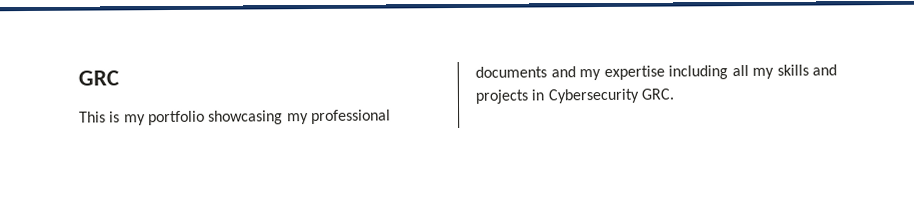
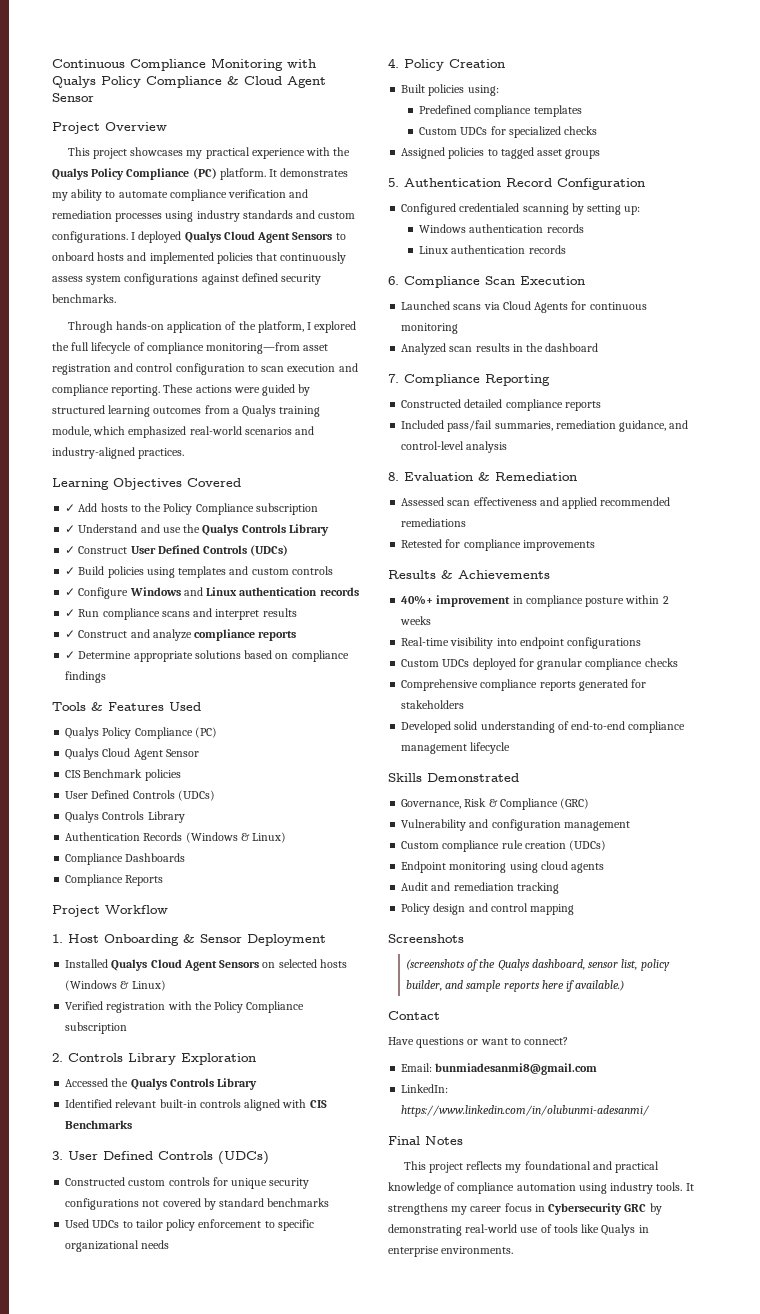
- GRC
- This is my portfolio showcasing my professional documents and my expertise including all my skills and projects in Cybersecurity GRC.
+ Continuous Compliance Monitoring with Qualys Policy Compliance & Cloud Agent Sensor
+ Project Overview
+ This project showcases my practical experience with the Qualys Policy Compliance (PC) platform. It demonstrates my ability to automate compliance verification and remediation processes using industry standards and custom configurations. I deployed Qualys Cloud Agent Sensors to onboard hosts and implemented policies that continuously assess system configurations against defined security benchmarks.
+ Through hands-on application of the platform, I explored the full lifecycle of compliance monitoring—from asset registration and control configuration to scan execution and compliance reporting. These actions were guided by structured learning outcomes from a Qualys training module, which emphasized real-world scenarios and industry-aligned practices.
+ Learning Objectives Covered
+ ✓ Add hosts to the Policy Compliance subscription
+ ✓ Understand and use the Qualys Controls Library
+ ✓ Construct User Defined Controls (UDCs)
+ ✓ Build policies using templates and custom controls
+ ✓ Configure Windows and Linux authentication records
+ ✓ Run compliance scans and interpret results
+ ✓ Construct and analyze compliance reports
+ ✓ Determine appropriate solutions based on compliance findings
+ Tools & Features Used
+ Qualys Policy Compliance (PC)
+ Qualys Cloud Agent Sensor
+ CIS Benchmark policies
+ User Defined Controls (UDCs)
+ Qualys Controls Library
+ Authentication Records (Windows & Linux)
+ Compliance Dashboards
+ Compliance Reports
+ Project Workflow
+ 1. Host Onboarding & Sensor Deployment
+ Installed Qualys Cloud Agent Sensors on selected hosts (Windows & Linux)
+ Verified registration with the Policy Compliance subscription
+ 2. Controls Library Exploration
+ Accessed the Qualys Controls Library
+ Identified relevant built-in controls aligned with CIS Benchmarks
+ 3. User Defined Controls (UDCs)
+ Constructed custom controls for unique security configurations not covered by standard benchmarks
+ Used UDCs to tailor policy enforcement to specific organizational needs
+ 4. Policy Creation
+ Built policies using:
+ Predefined compliance templates
+ Custom UDCs for specialized checks
+ Assigned policies to tagged asset groups
+ 5. Authentication Record Configuration
+ Configured credentialed scanning by setting up:
+ Windows authentication records
+ Linux authentication records
+ 6. Compliance Scan Execution
+ Launched scans via Cloud Agents for continuous monitoring
+ Analyzed scan results in the dashboard
+ 7. Compliance Reporting
+ Constructed detailed compliance reports
+ Included pass/fail summaries, remediation guidance, and control-level analysis
+ 8. Evaluation & Remediation
+ Assessed scan effectiveness and applied recommended remediations
+ Retested for compliance improvements
+ Results & Achievements
+ 40%+ improvement in compliance posture within 2 weeks
+ Real-time visibility into endpoint configurations
+ Custom UDCs deployed for granular compliance checks
+ Comprehensive compliance reports generated for stakeholders
+ Developed solid understanding of end-to-end compliance management lifecycle
+ Skills Demonstrated
+ Governance, Risk & Compliance (GRC)
+ Vulnerability and configuration management
+ Custom compliance rule creation (UDCs)
+ Endpoint monitoring using cloud agents
+ Audit and remediation tracking
+ Policy design and control mapping
+ Screenshots
+ (screenshots of the Qualys dashboard, sensor list, policy builder, and sample reports here if available.)
+ Contact
+ Have questions or want to connect?
+ Email: bunmiadesanmi8@gmail.com
+ LinkedIn: https://www.linkedin.com/in/olubunmi-adesanmi/
+ Final Notes
+ This project reflects my foundational and practical knowledge of compliance automation using industry tools. It strengthens my career focus in Cybersecurity GRC by demonstrating real-world use of tools like Qualys in enterprise environments.

